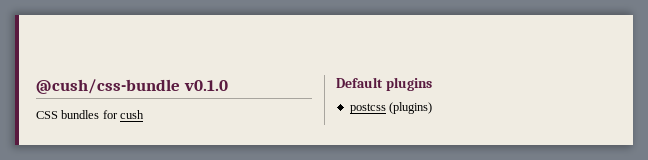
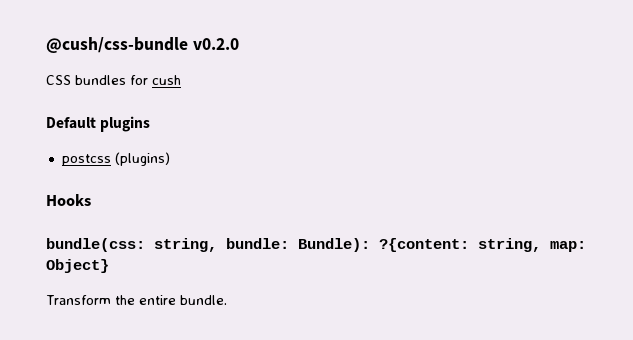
- @cush/css-bundle v0.1.0
+ @cush/css-bundle v0.2.0
+ Hooks
+ bundle(css: string, bundle: Bundle): ?{content: string, map: Object}
+ Transform the entire bundle.

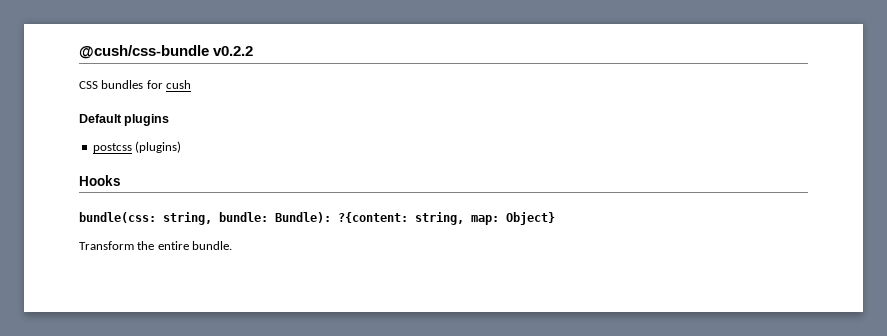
- @cush/css-bundle v0.2.0
+ @cush/css-bundle v0.2.2

